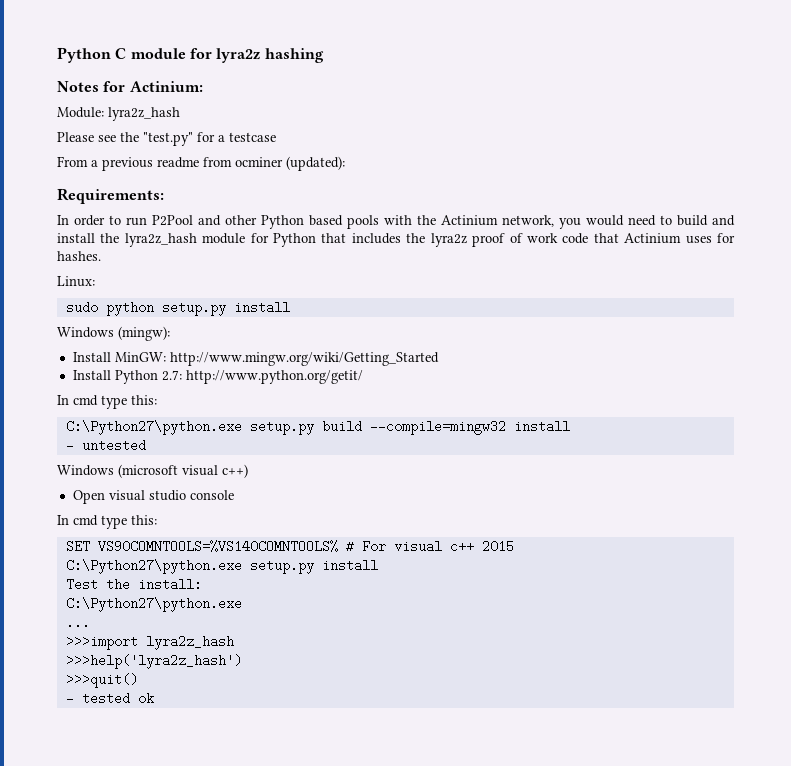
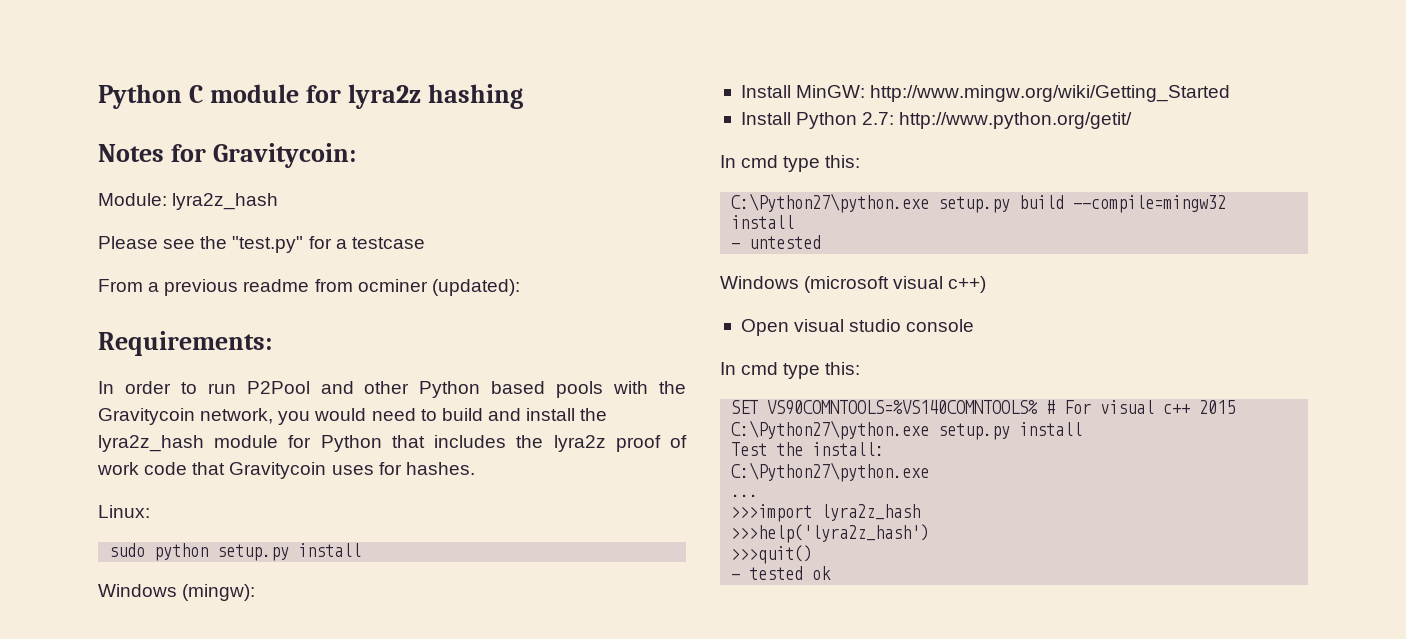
- Notes for Actinium:
+ Notes for Gravitycoin:
- In order to run P2Pool and other Python based pools with the Actinium network, you would need to build and install the lyra2z_hash module for Python that includes the lyra2z proof of work code that Actinium uses for hashes.
+ In order to run P2Pool and other Python based pools with the Gravitycoin network, you would need to build and install the lyra2z_hash module for Python that includes the lyra2z proof of work code that Gravitycoin uses for hashes.

